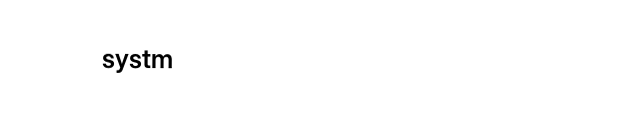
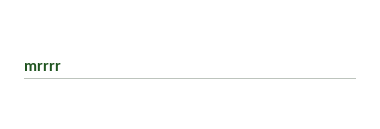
- systm
+ mrrrr

